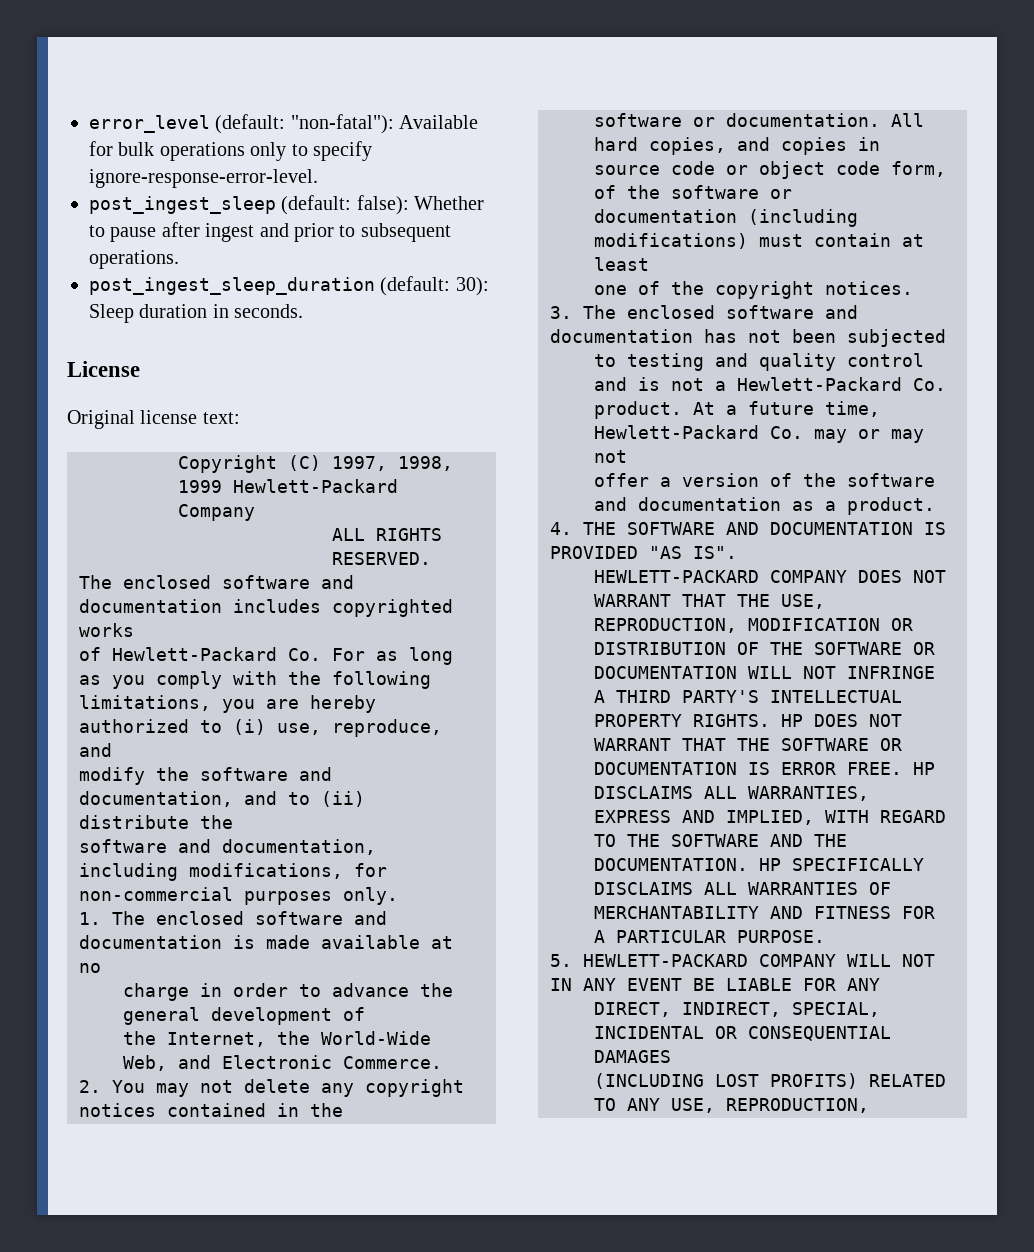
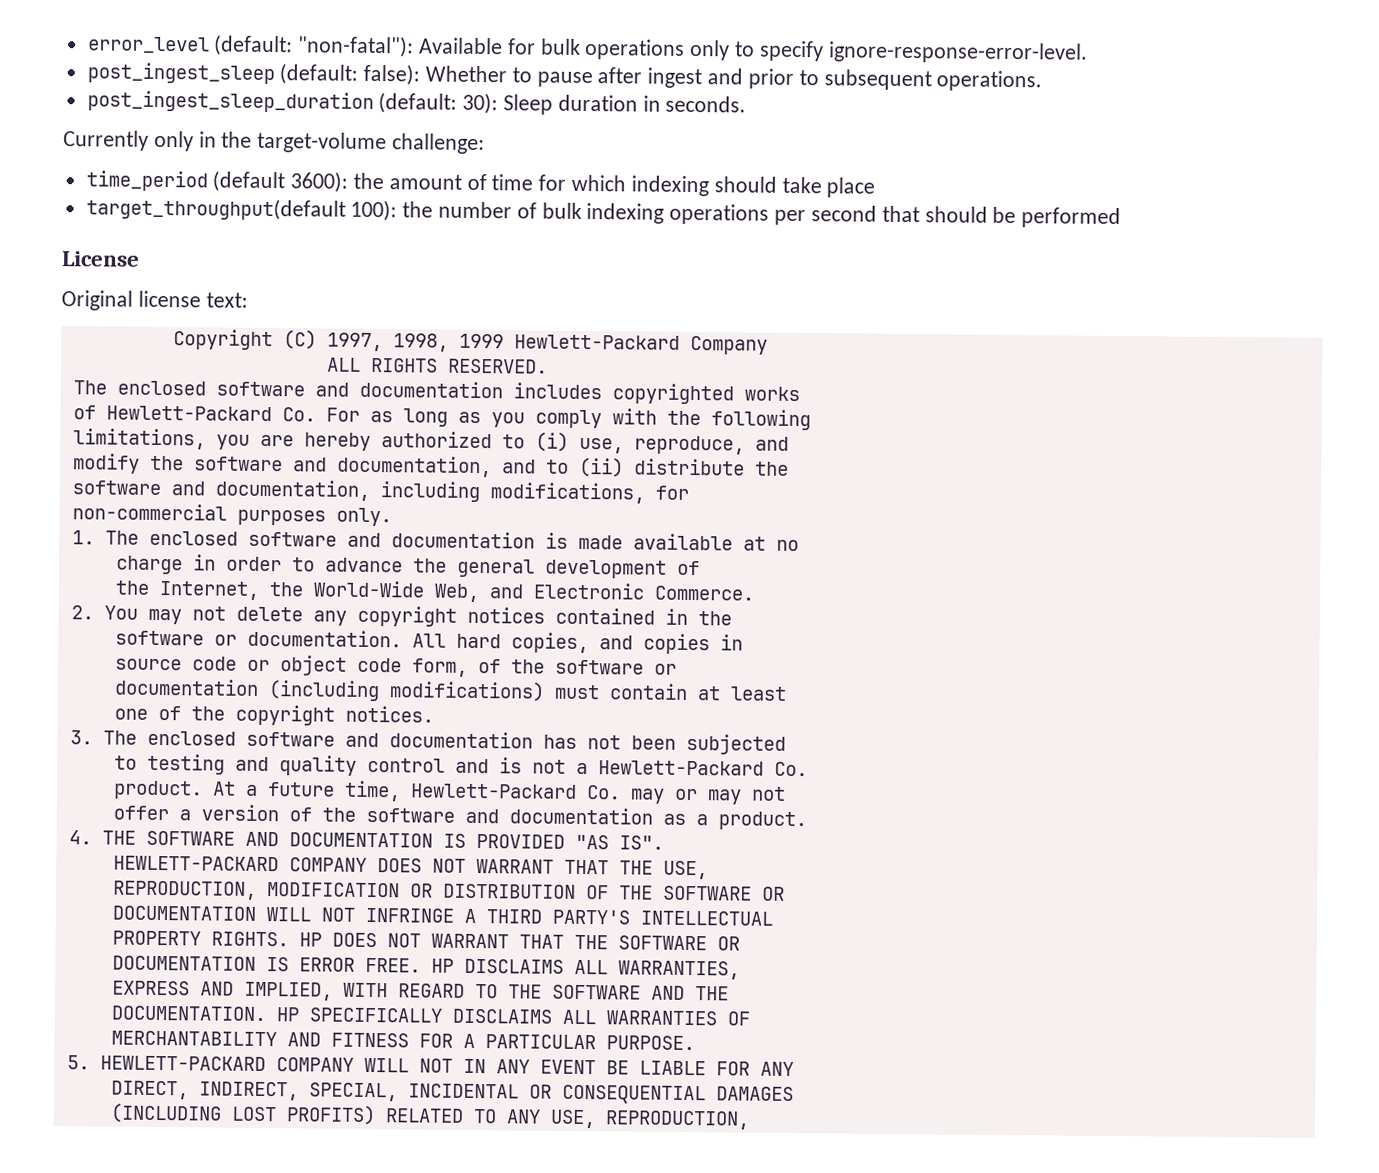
+ Currently only in the target-volume challenge:
+ time_period (default 3600): the amount of time for which indexing should take place
+ target_throughput(default 100): the number of bulk indexing operations per second that should be performed

